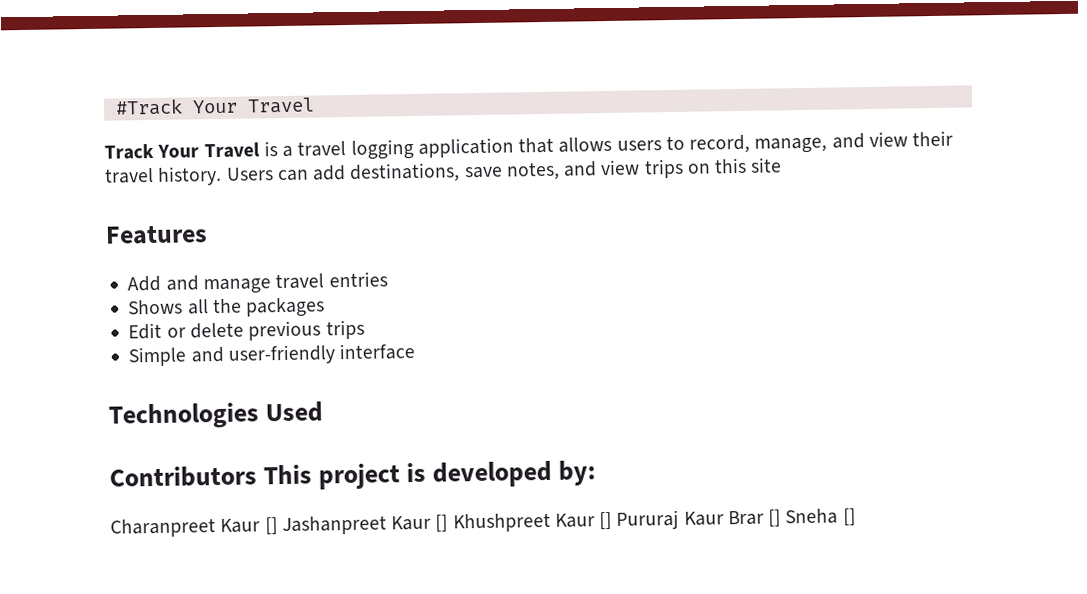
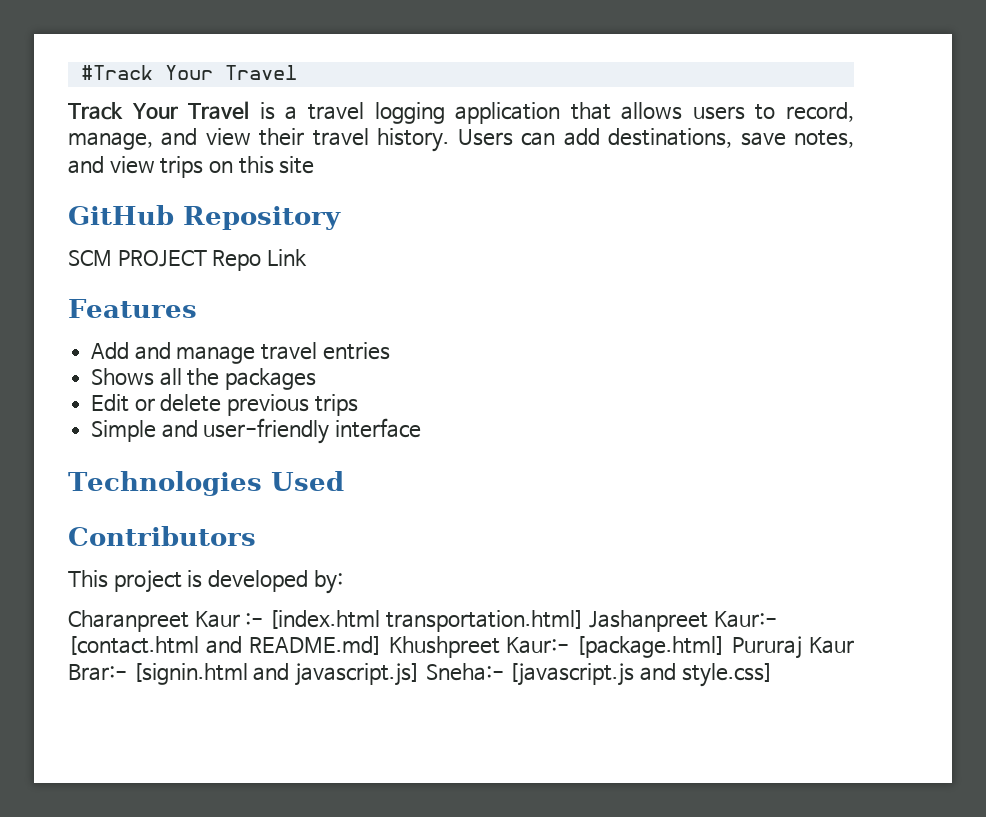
+ GitHub Repository
+ SCM PROJECT Repo Link
- Contributors This project is developed by:
+ Contributors
+ This project is developed by:
- Charanpreet Kaur [] Jashanpreet Kaur [] Khushpreet Kaur [] Pururaj Kaur Brar [] Sneha []
+ Charanpreet Kaur :- [index.html transportation.html] Jashanpreet Kaur:- [contact.html and README.md] Khushpreet Kaur:- [package.html] Pururaj Kaur Brar:- [signin.html and javascript.js] Sneha:- [javascript.js and style.css]

